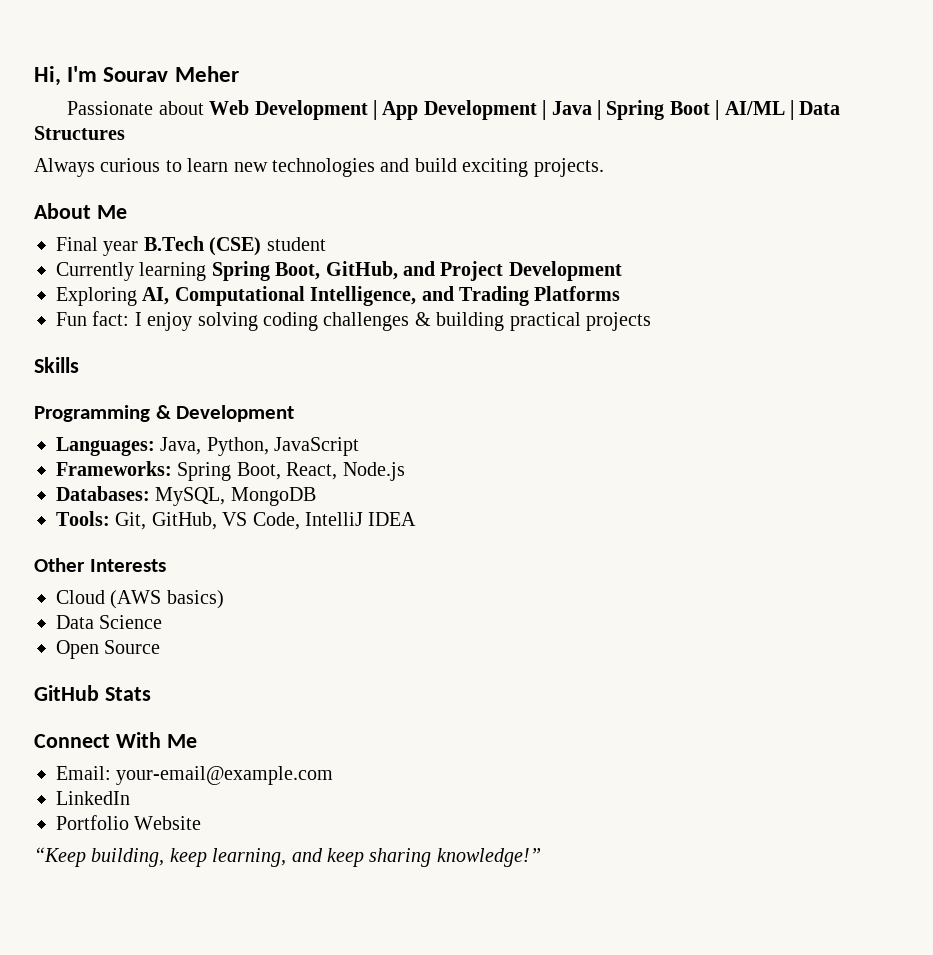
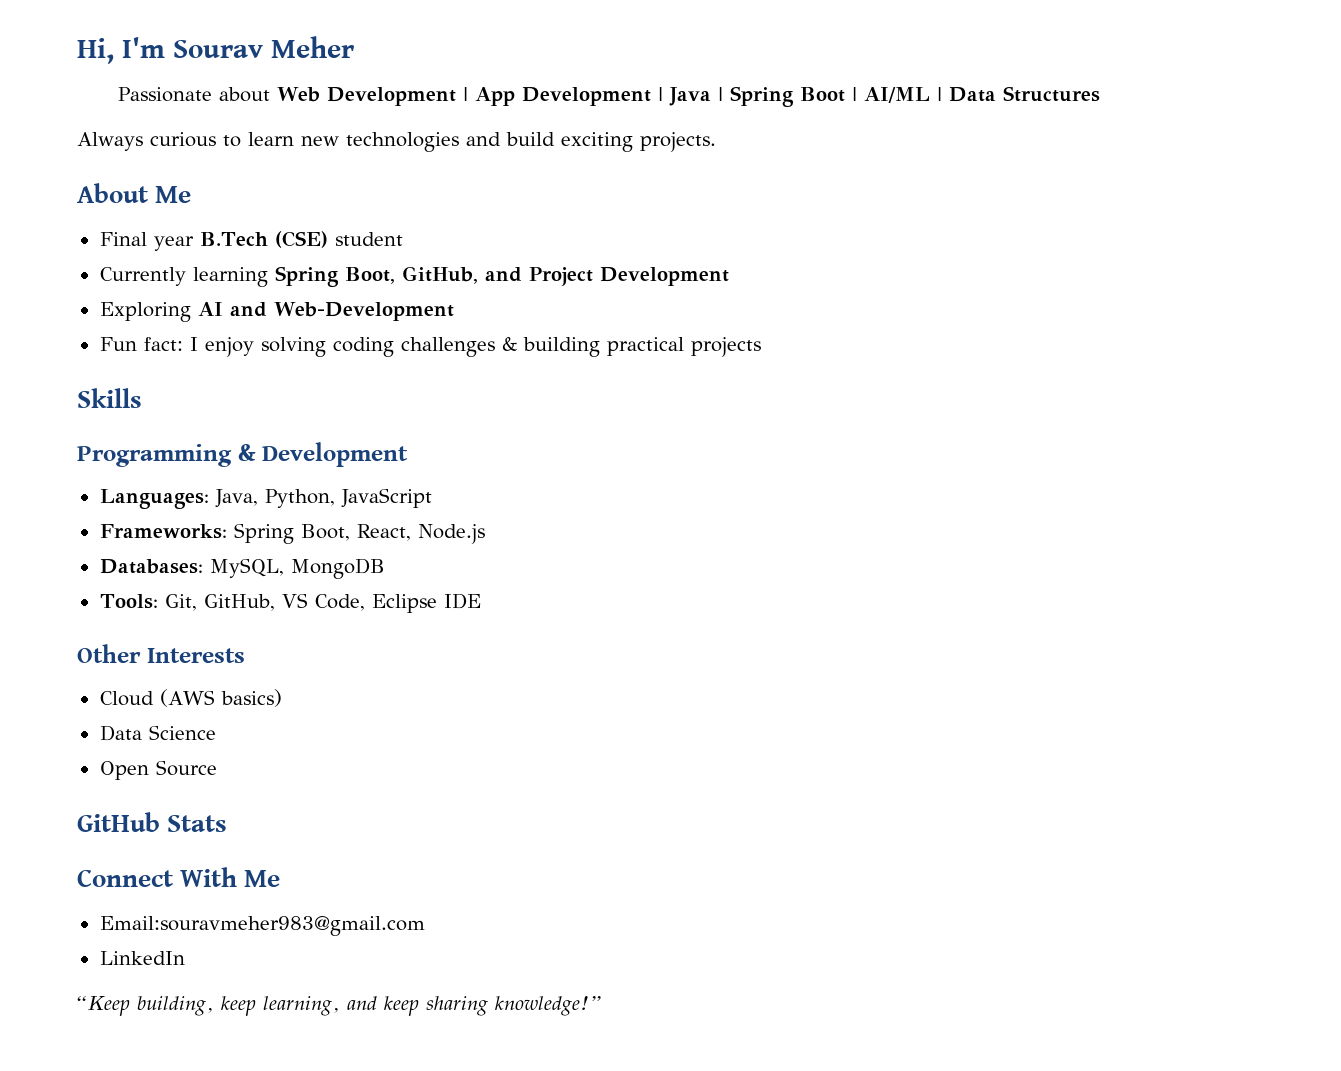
- Exploring AI, Computational Intelligence, and Trading Platforms
+ Exploring AI and Web-Development
- Tools: Git, GitHub, VS Code, IntelliJ IDEA
+ Tools: Git, GitHub, VS Code, Eclipse IDE
- Email: your-email@example.com
+ Email:souravmeher983@gmail.com
- Portfolio Website

